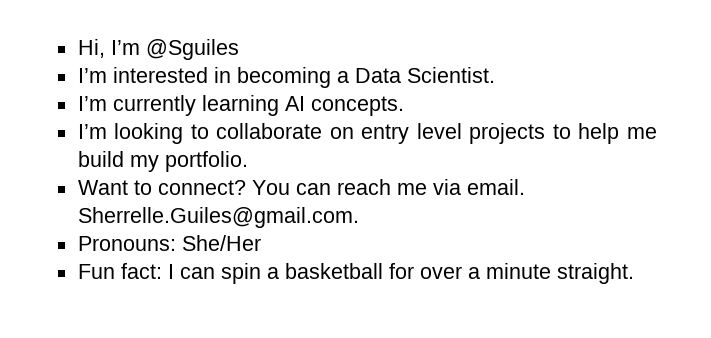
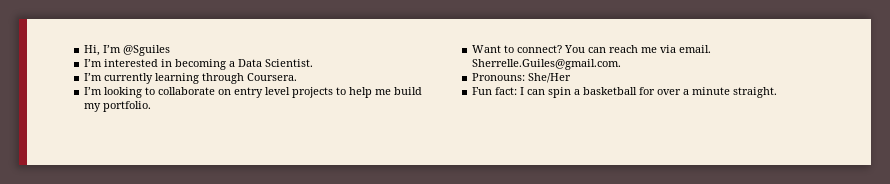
- I’m currently learning AI concepts.
+ I’m currently learning through Coursera.

